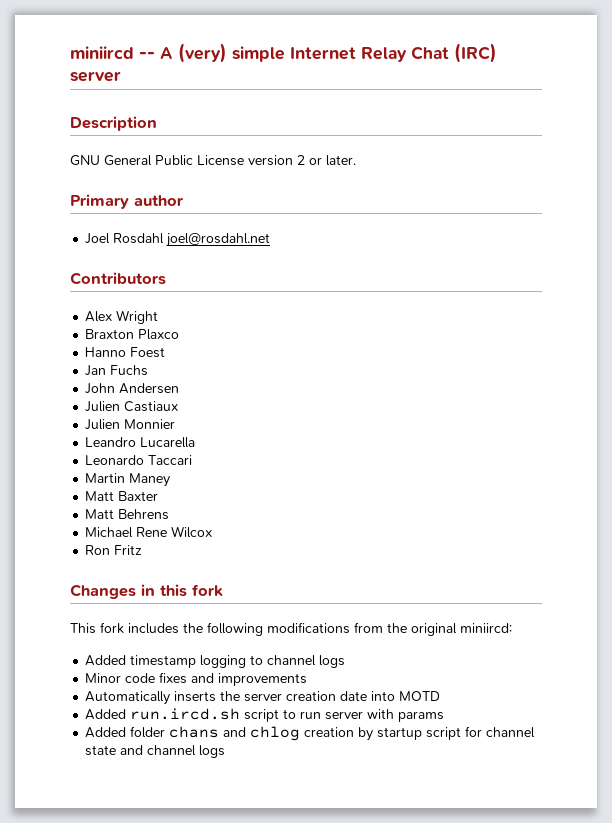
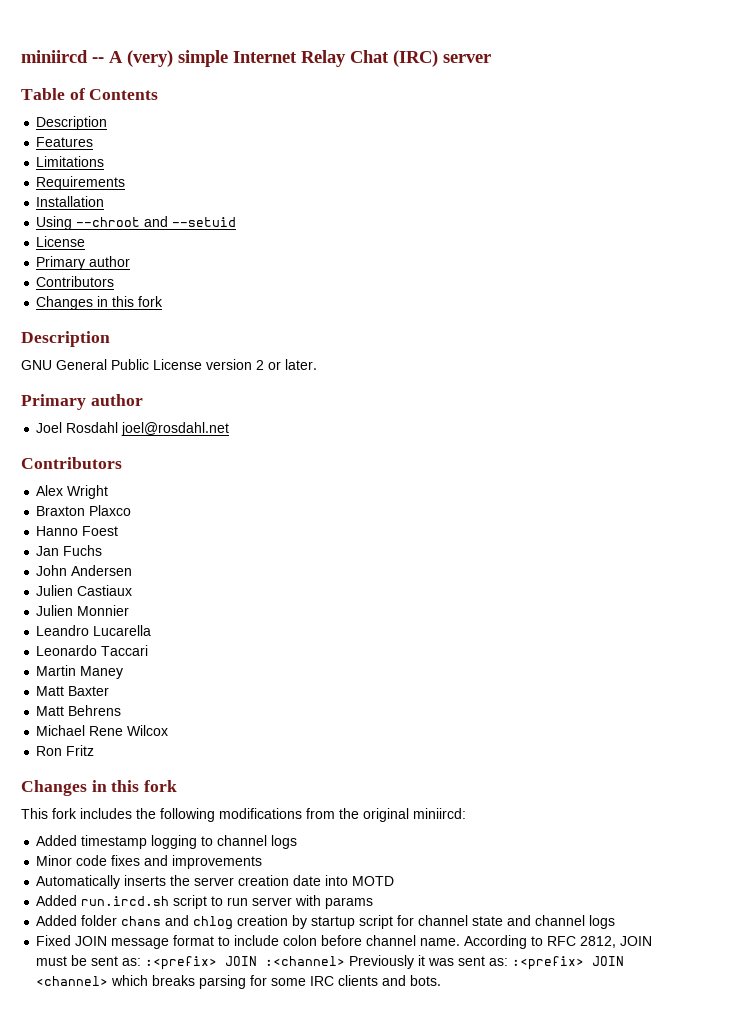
+ Table of Contents
+ Description
+ Features
+ Limitations
+ Requirements
+ Installation
+ Using --chroot and --setuid
+ License
+ Primary author
+ Contributors
+ Changes in this fork
+ Fixed JOIN message format to include colon before channel name. According to RFC 2812, JOIN must be sent as: :<prefix> JOIN :<channel> Previously it was sent as: :<prefix> JOIN <channel> which breaks parsing for some IRC clients and bots.

